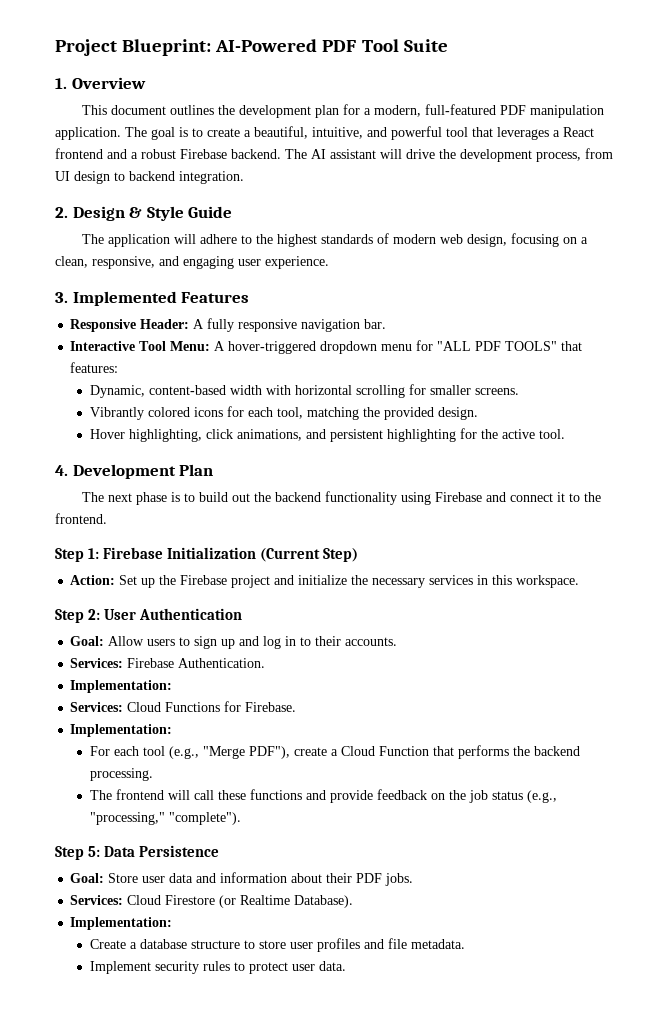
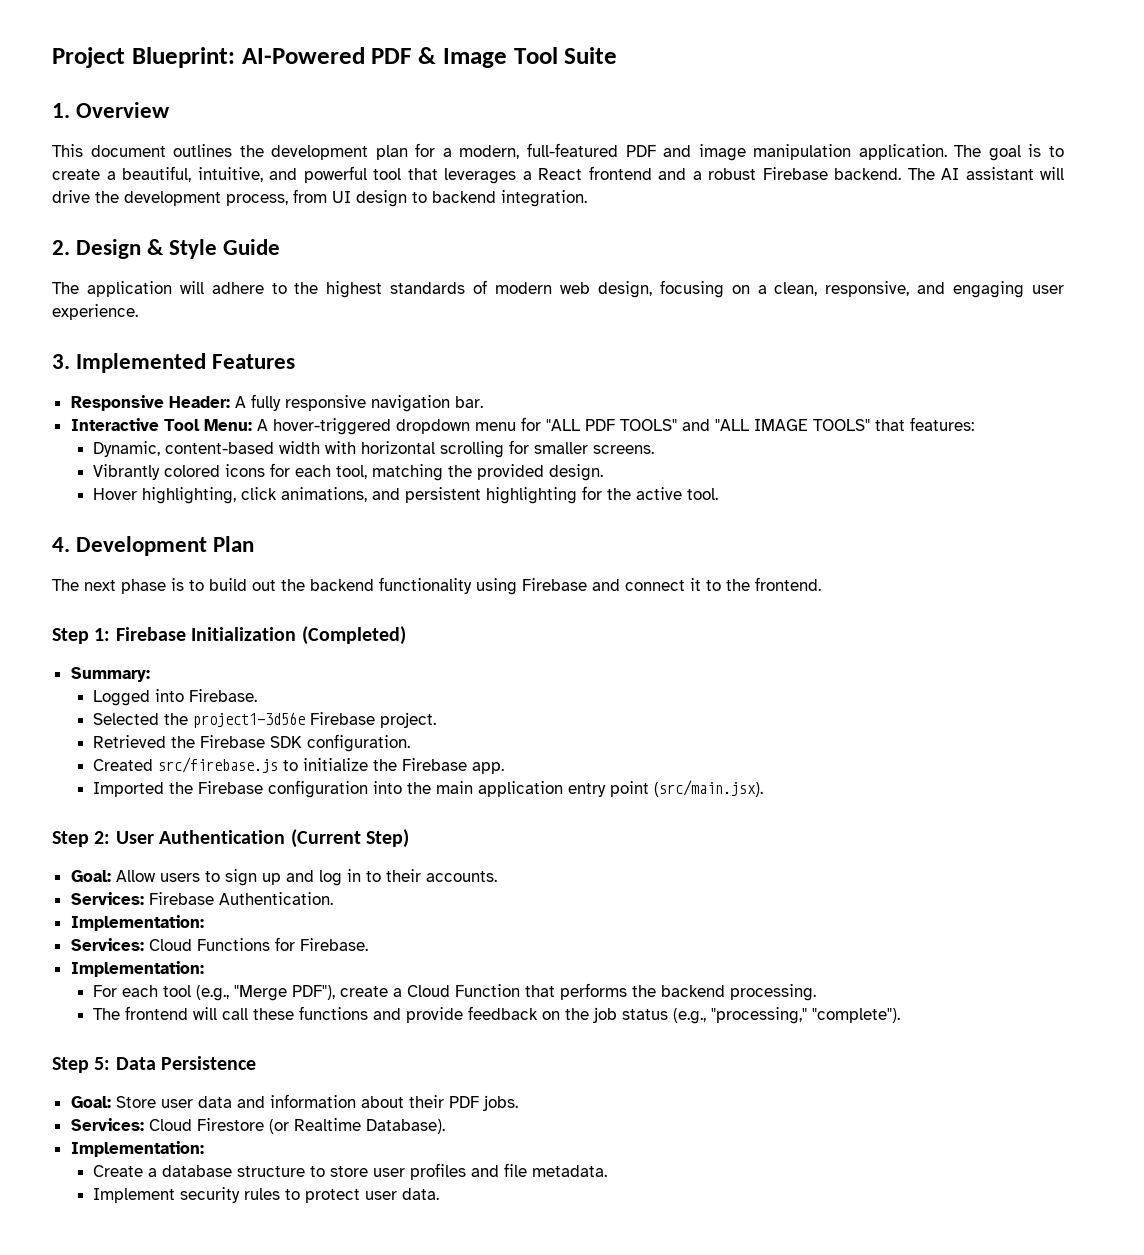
- Project Blueprint: AI-Powered PDF Tool Suite
+ Project Blueprint: AI-Powered PDF & Image Tool Suite
- This document outlines the development plan for a modern, full-featured PDF manipulation application.
+ This document outlines the development plan for a modern, full-featured PDF and image manipulation application.
- Interactive Tool Menu: A hover-triggered dropdown menu for "ALL PDF TOOLS" that features:
+ Interactive Tool Menu: A hover-triggered dropdown menu for "ALL PDF TOOLS" and "ALL IMAGE TOOLS" that features:
- Step 1: Firebase Initialization (Current Step)
- Action: Set up the Firebase project and initialize the necessary services in this workspace.
+ Step 1: Firebase Initialization (Completed)
+ Summary:
+ Logged into Firebase.
+ Selected the project1-3d56e Firebase project.
+ Retrieved the Firebase SDK configuration.
+ Created src/firebase.js to initialize the Firebase app.
+ Imported the Firebase configuration into the main application entry point (src/main.jsx).
- Step 2: User Authentication
+ Step 2: User Authentication (Current Step)

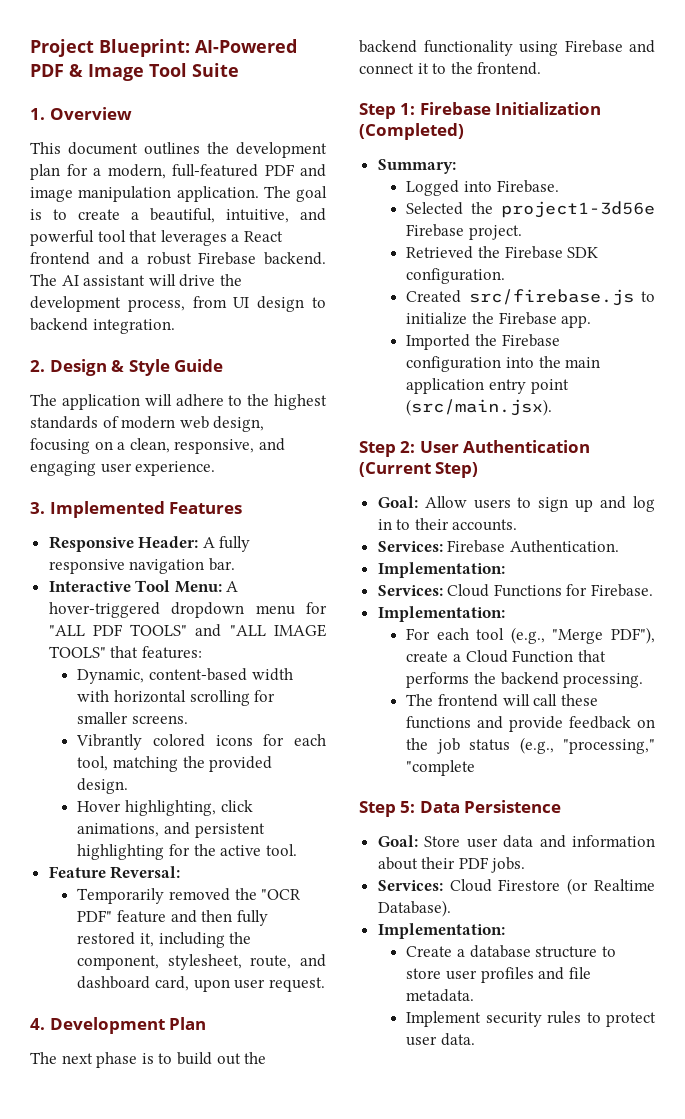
+ Feature Reversal:
+ Temporarily removed the "OCR PDF" feature and then fully restored it, including the component, stylesheet, route, and dashboard card, upon user request.
- The frontend will call these functions and provide feedback on the job status (e.g., "processing," "complete").
+ The frontend will call these functions and provide feedback on the job status (e.g., "processing," "complete

